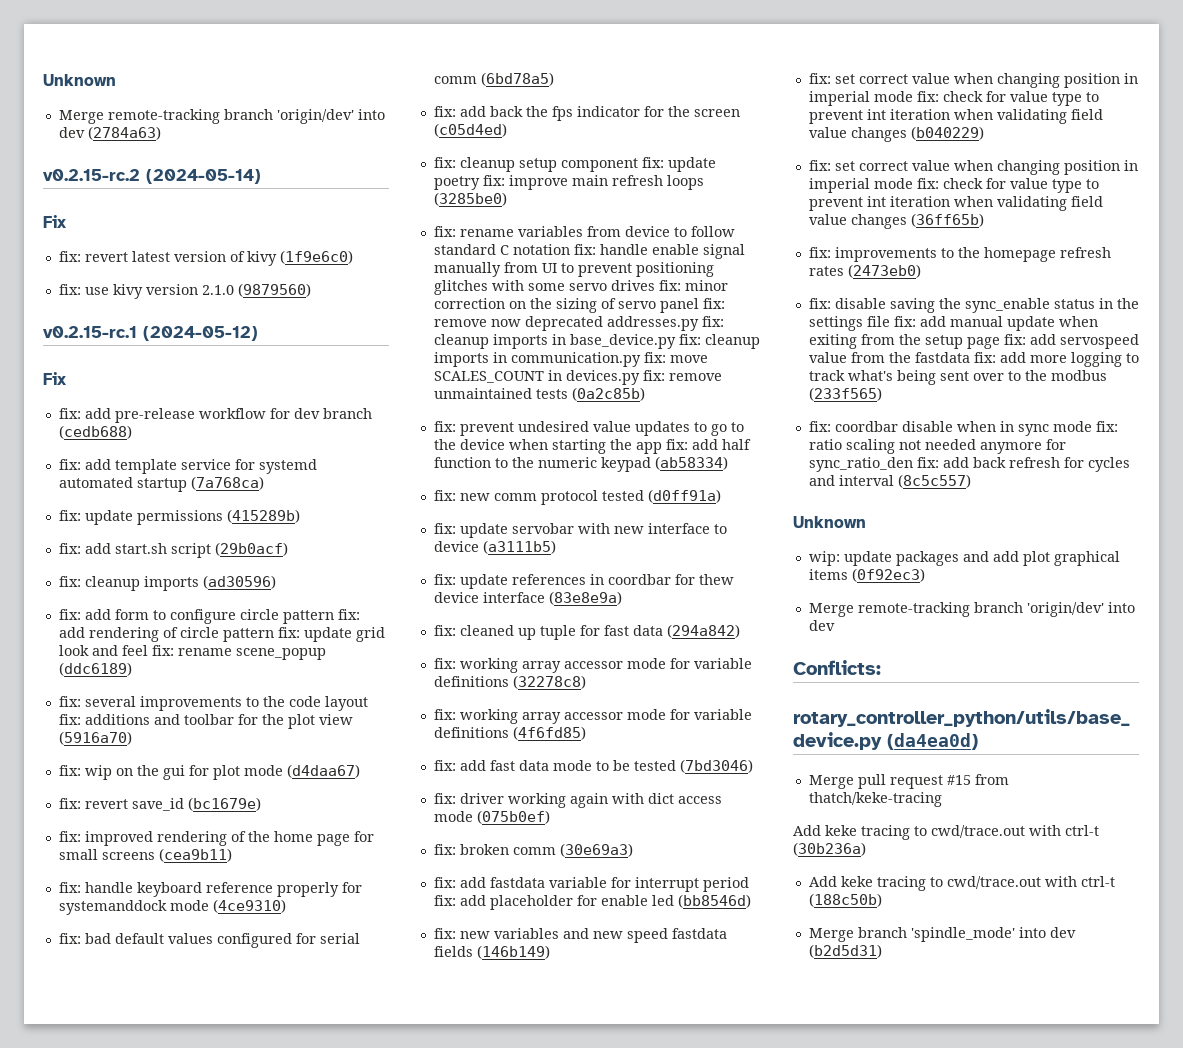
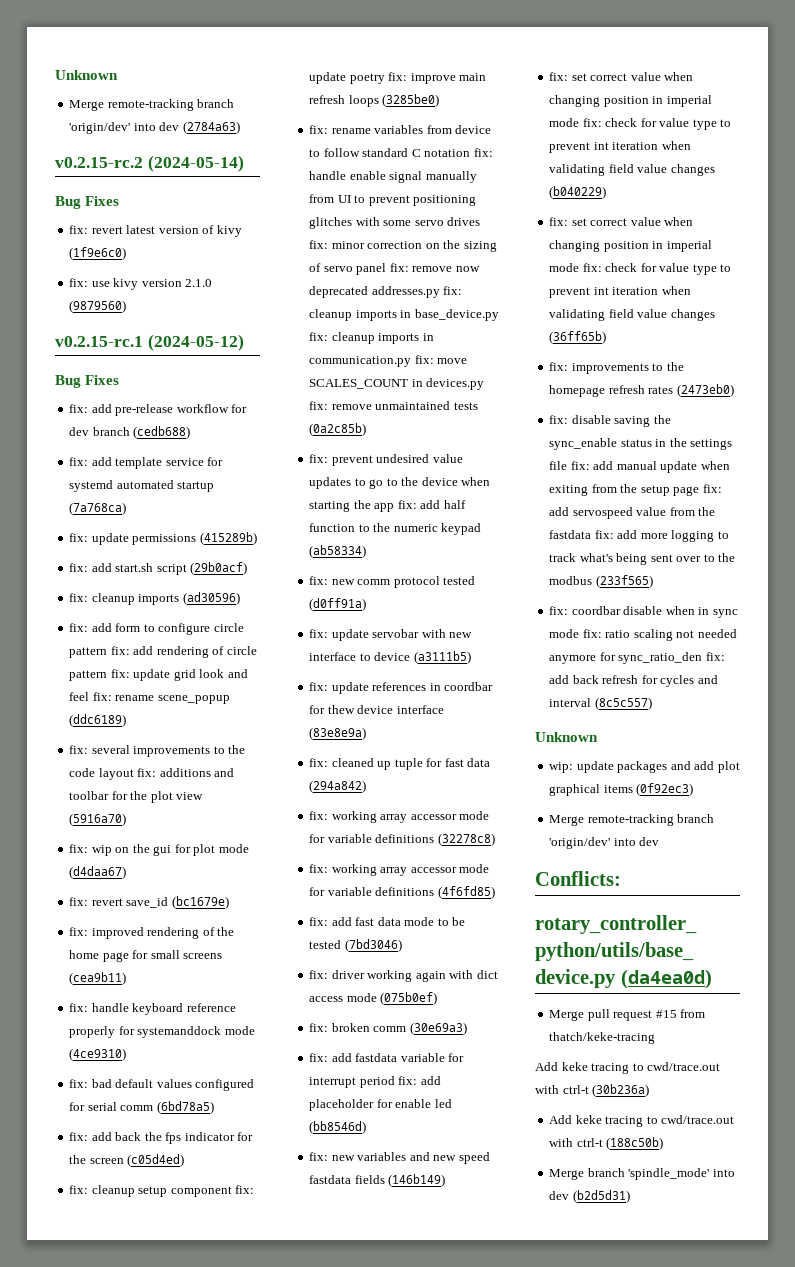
  v0.2.15-rc.2 (2024-05-14)
- Fix
+ Bug Fixes
  v0.2.15-rc.1 (2024-05-12)
- Fix
+ Bug Fixes

